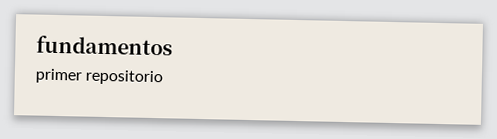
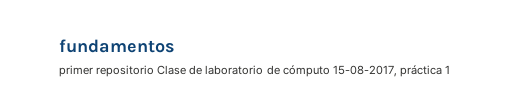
- primer repositorio
+ primer repositorio Clase de laboratorio de cómputo 15-08-2017, práctica 1

